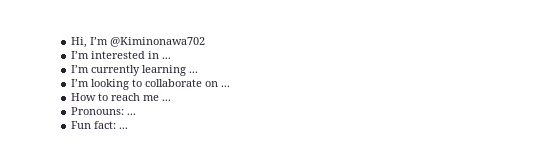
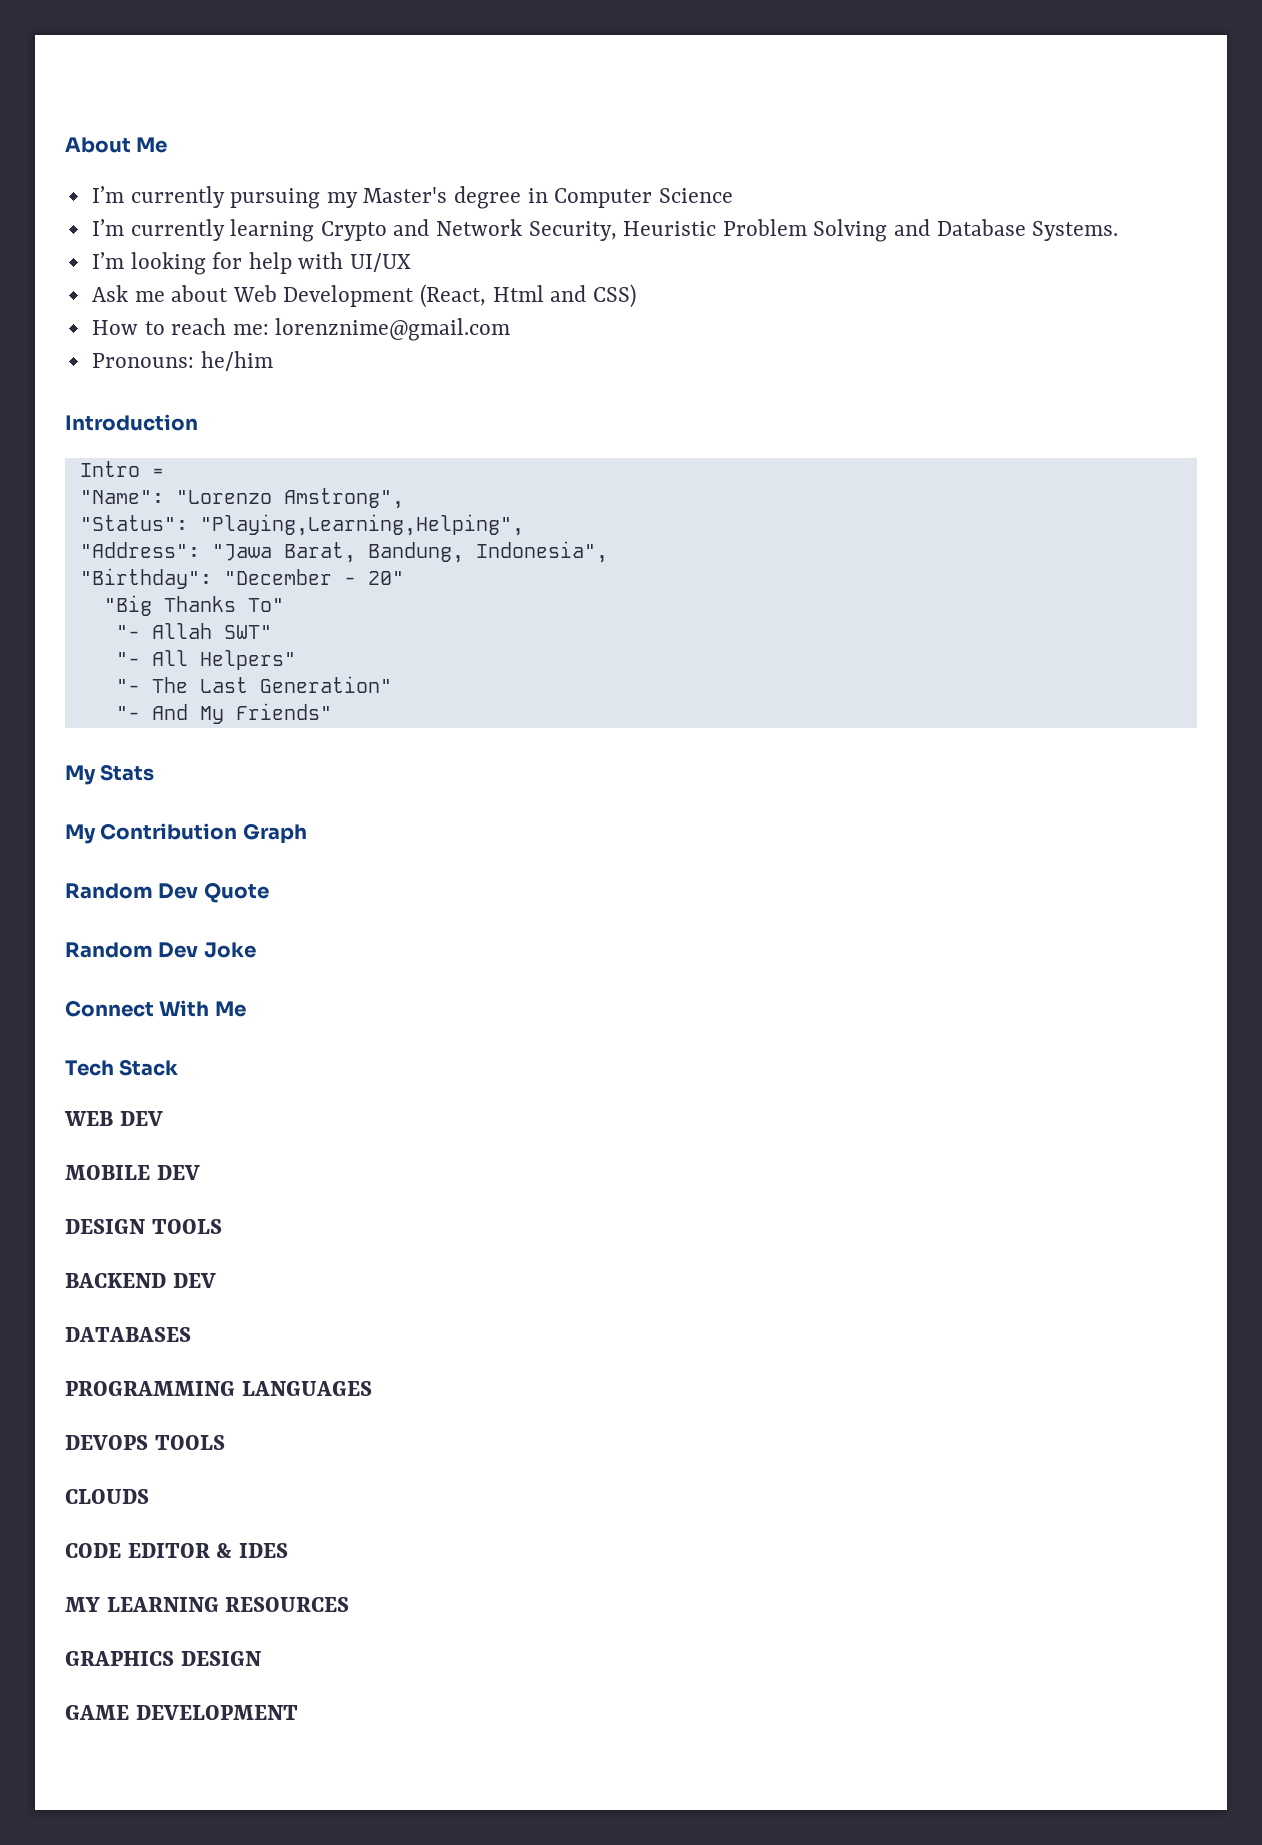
- Hi, I’m @Kiminonawa702
- I’m interested in ...
- I’m currently learning ...
- I’m looking to collaborate on ...
+ About Me
+ I’m currently pursuing my Master's degree in Computer Science
+ I’m currently learning Crypto and Network Security, Heuristic Problem Solving and Database Systems.
+ I’m looking for help with UI/UX
+ Ask me about Web Development (React, Html and CSS)
- How to reach me ...
+ How to reach me: lorenznime@gmail.com
- Pronouns: ...
- Fun fact: ...
+ Pronouns: he/him
+ Introduction
+ Intro =
+ "Name": "Lorenzo Amstrong",
+ "Status": "Playing,Learning,Helping",
+ "Address": "Jawa Barat, Bandung, Indonesia",
+ "Birthday": "December - 20"
+ "Big Thanks To"
+ "- Allah SWT"
+ "- All Helpers"
+ "- The Last Generation"
+ "- And My Friends"
+ My Stats
+ My Contribution Graph
+ Random Dev Quote
+ Random Dev Joke
+ Connect With Me
+ Tech Stack
+ WEB DEV
+ MOBILE DEV
+ DESIGN TOOLS
+ BACKEND DEV
+ DATABASES
+ PROGRAMMING LANGUAGES
+ DEVOPS TOOLS
+ CLOUDS
+ CODE EDITOR & IDES
+ MY LEARNING RESOURCES
+ GRAPHICS DESIGN
+ GAME DEVELOPMENT

